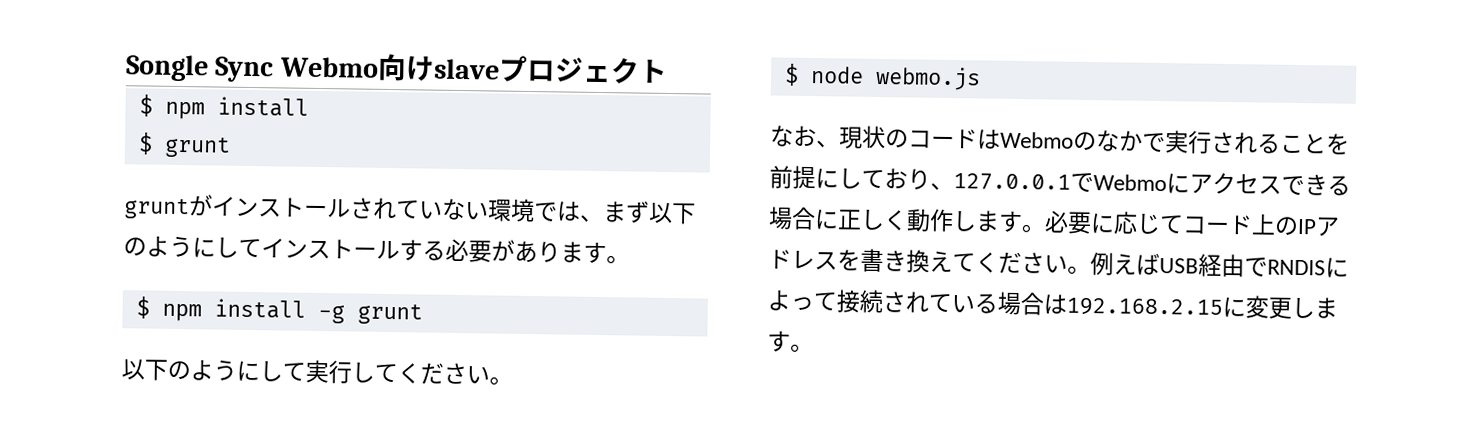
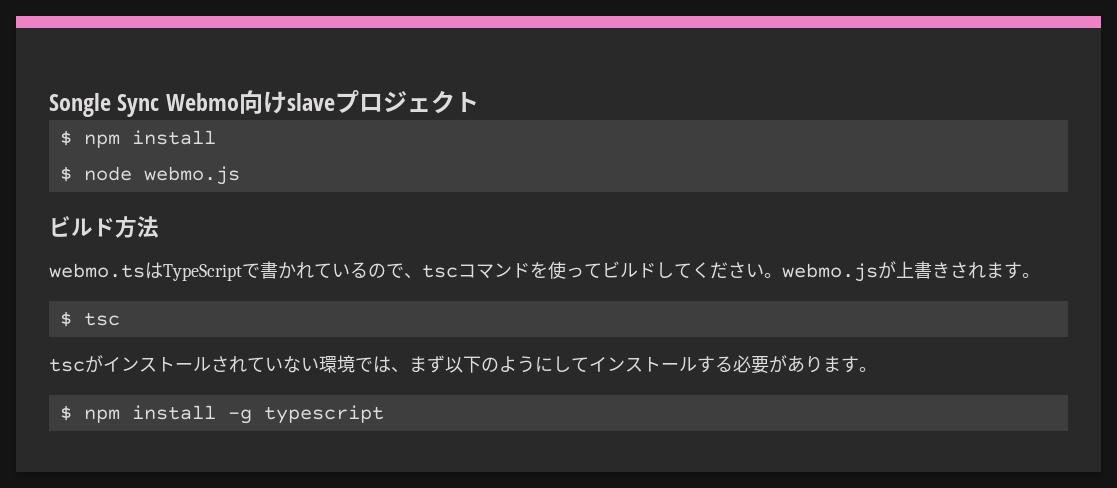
- $ grunt
- gruntがインストールされていない環境では、まず以下のようにしてインストールする必要があります。
+ $ node webmo.js
+ ビルド方法
+ webmo.tsはTypeScriptで書かれているので、tscコマンドを使ってビルドしてください。webmo.jsが上書きされます。
+ $ tsc
+ tscがインストールされていない環境では、まず以下のようにしてインストールする必要があります。
- $ npm install -g grunt
- 以下のようにして実行してください。
- $ node webmo.js
- なお、現状のコードはWebmoのなかで実行されることを前提にしており、127.0.0.1でWebmoにアクセスできる場合に正しく動作します。必要に応じてコード上のIPアドレスを書き換えてください。例えばUSB経由でRNDISによって接続されている場合は192.168.2.15に変更します。
+ $ npm install -g typescript

